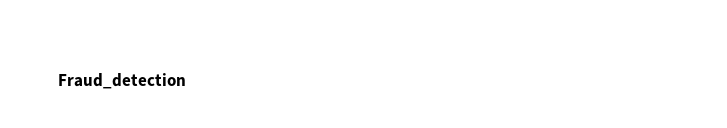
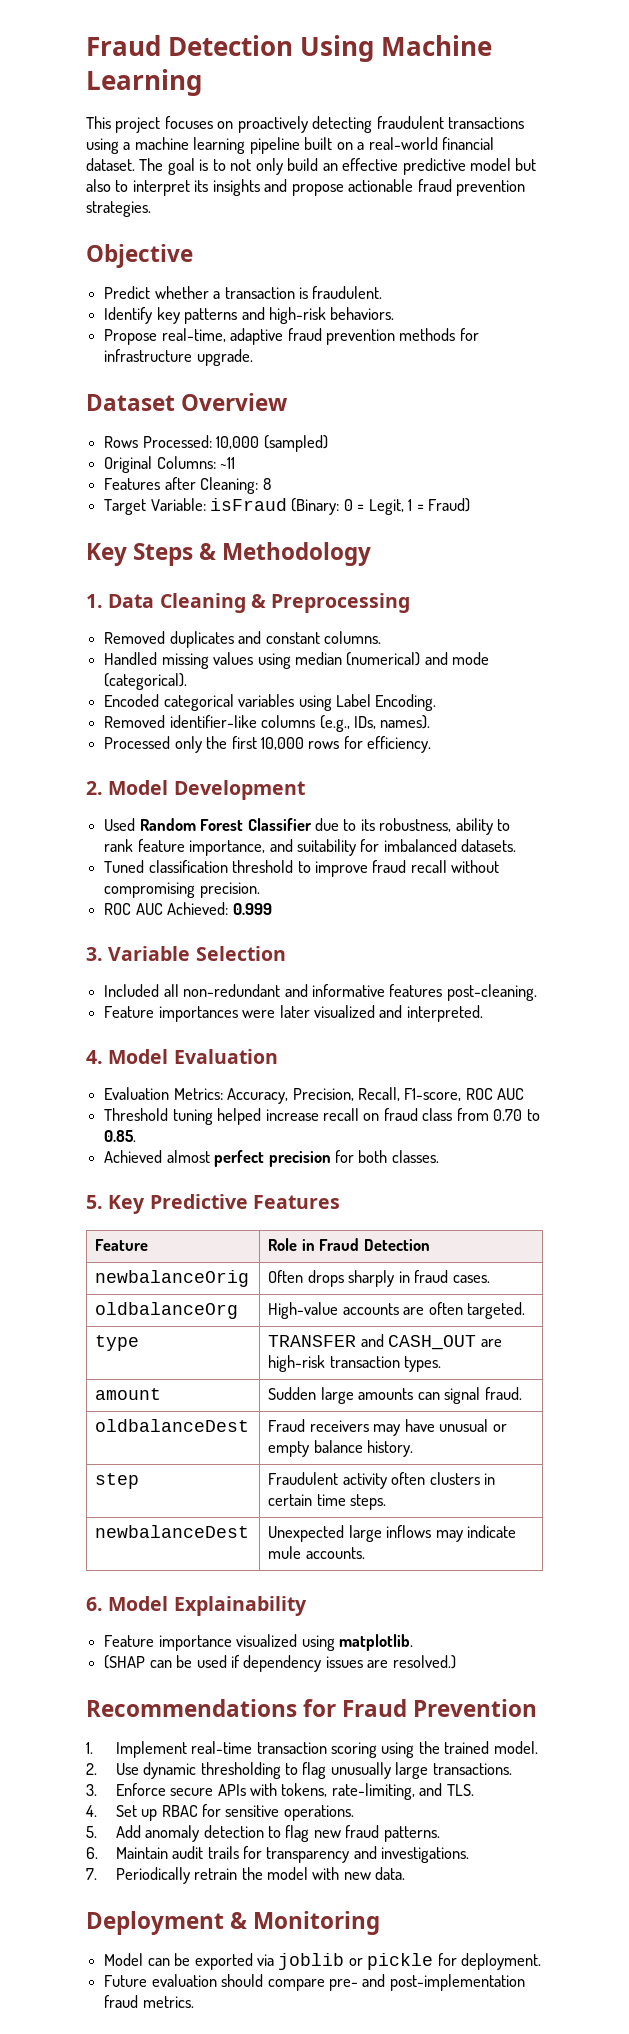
- Fraud_detection
+ Fraud Detection Using Machine Learning
+ This project focuses on proactively detecting fraudulent transactions using a machine learning pipeline built on a real-world financial dataset. The goal is to not only build an effective predictive model but also to interpret its insights and propose actionable fraud prevention strategies.
+ Objective
+ Predict whether a transaction is fraudulent.
+ Identify key patterns and high-risk behaviors.
+ Propose real-time, adaptive fraud prevention methods for infrastructure upgrade.
+ Dataset Overview
+ Rows Processed: 10,000 (sampled)
+ Original Columns: ~11
+ Features after Cleaning: 8
+ Target Variable: isFraud (Binary: 0 = Legit, 1 = Fraud)
+ Key Steps & Methodology
+ 1. Data Cleaning & Preprocessing
+ Removed duplicates and constant columns.
+ Handled missing values using median (numerical) and mode (categorical).
+ Encoded categorical variables using Label Encoding.
+ Removed identifier-like columns (e.g., IDs, names).
+ Processed only the first 10,000 rows for efficiency.
+ 2. Model Development
+ Used Random Forest Classifier due to its robustness, ability to rank feature importance, and suitability for imbalanced datasets.
+ Tuned classification threshold to improve fraud recall without compromising precision.
+ ROC AUC Achieved: 0.999
+ 3. Variable Selection
+ Included all non-redundant and informative features post-cleaning.
+ Feature importances were later visualized and interpreted.
+ 4. Model Evaluation
+ Evaluation Metrics: Accuracy, Precision, Recall, F1-score, ROC AUC
+ Threshold tuning helped increase recall on fraud class from 0.70 to 0.85.
+ Achieved almost perfect precision for both classes.
+ 5. Key Predictive Features
+ Feature | Role in Fraud Detection
+ newbalanceOrig | Often drops sharply in fraud cases.
+ oldbalanceOrg | High-value accounts are often targeted.
+ type | TRANSFER and CASH_OUT are high-risk transaction types.
+ amount | Sudden large amounts can signal fraud.
+ oldbalanceDest | Fraud receivers may have unusual or empty balance history.
+ step | Fraudulent activity often clusters in certain time steps.
+ newbalanceDest | Unexpected large inflows may indicate mule accounts.
+ 6. Model Explainability
+ Feature importance visualized using matplotlib.
+ (SHAP can be used if dependency issues are resolved.)
+ Recommendations for Fraud Prevention
+ 1. Implement real-time transaction scoring using the trained model.
+ 2. Use dynamic thresholding to flag unusually large transactions.
+ 3. Enforce secure APIs with tokens, rate-limiting, and TLS.
+ 4. Set up RBAC for sensitive operations.
+ 5. Add anomaly detection to flag new fraud patterns.
+ 6. Maintain audit trails for transparency and investigations.
+ 7. Periodically retrain the model with new data.
+ Deployment & Monitoring
+ Model can be exported via joblib or pickle for deployment.
+ Future evaluation should compare pre- and post-implementation fraud metrics.

